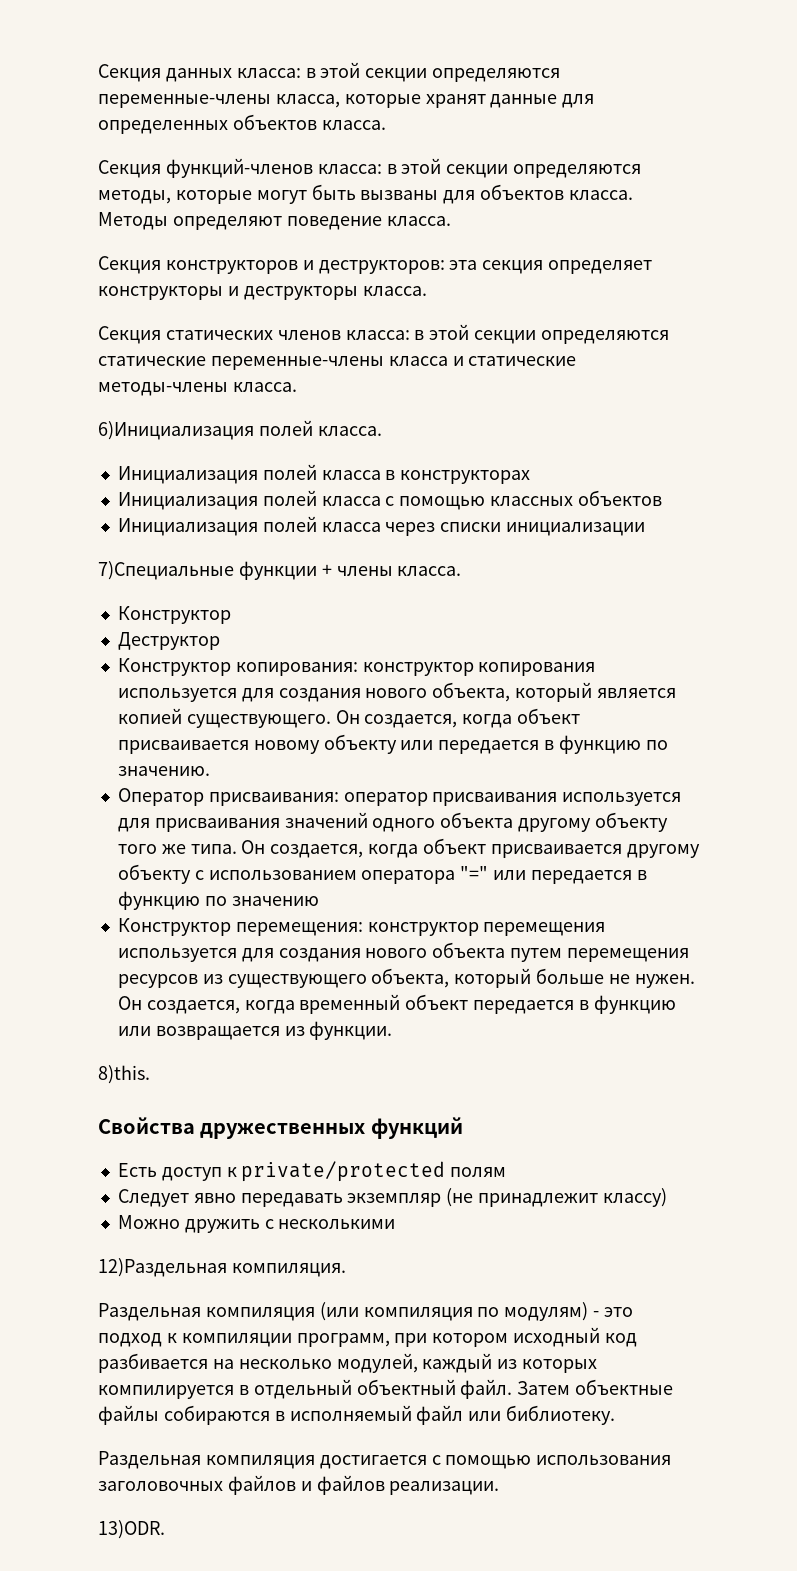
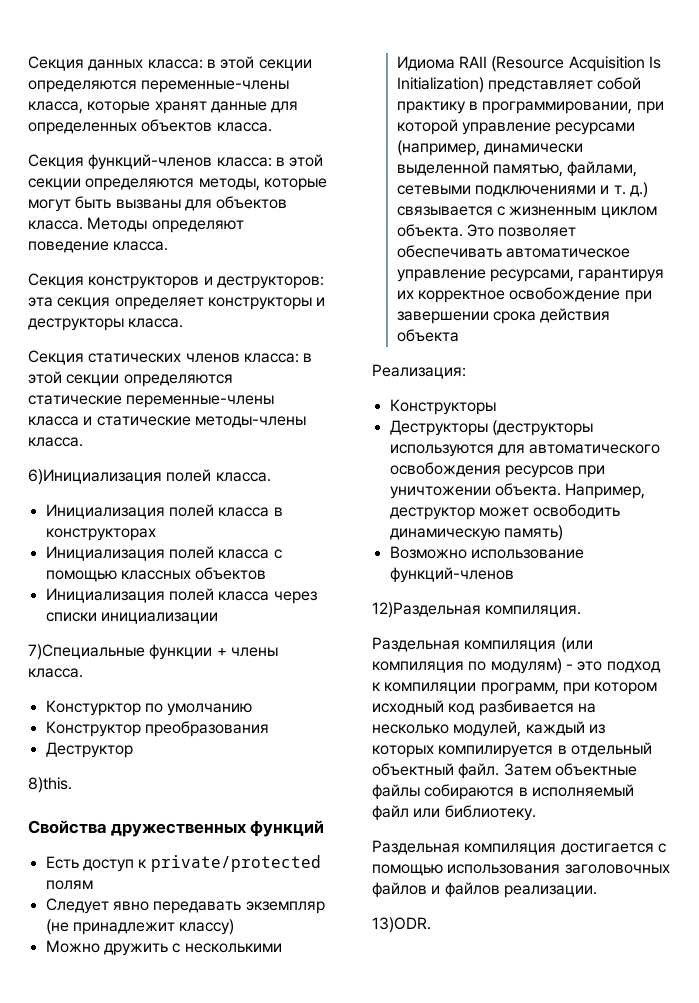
  7)Специальные функции + члены класса.
- Конструктор
+ Констурктор по умолчанию
+ Конструктор преобразования
- Конструктор копирования: конструктор копирования используется для создания нового объекта, который является копией существующего. Он создается, когда объект присваивается новому объекту или передается в функцию по значению.
- Оператор присваивания: оператор присваивания используется для присваивания значений одного объекта другому объекту того же типа. Он создается, когда объект присваивается другому объекту с использованием оператора "=" или передается в функцию по значению
- Конструктор перемещения: конструктор перемещения используется для создания нового объекта путем перемещения ресурсов из существующего объекта, который больше не нужен. Он создается, когда временный объект передается в функцию или возвращается из функции.
+ Идиома RAII (Resource Acquisition Is Initialization) представляет собой практику в программировании, при которой управление ресурсами (например, динамически выделенной памятью, файлами, сетевыми подключениями и т. д.) связывается с жизненным циклом объекта. Это позволяет обеспечивать автоматическое управление ресурсами, гарантируя их корректное освобождение при завершении срока действия объекта
+ Реализация:
+ Конструкторы
+ Деструкторы (деструкторы используются для автоматического освобождения ресурсов при уничтожении объекта. Например, деструктор может освободить динамическую память)
+ Возможно использование функций-членов

